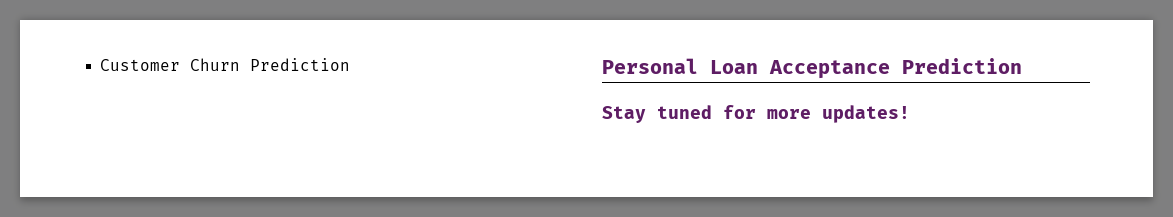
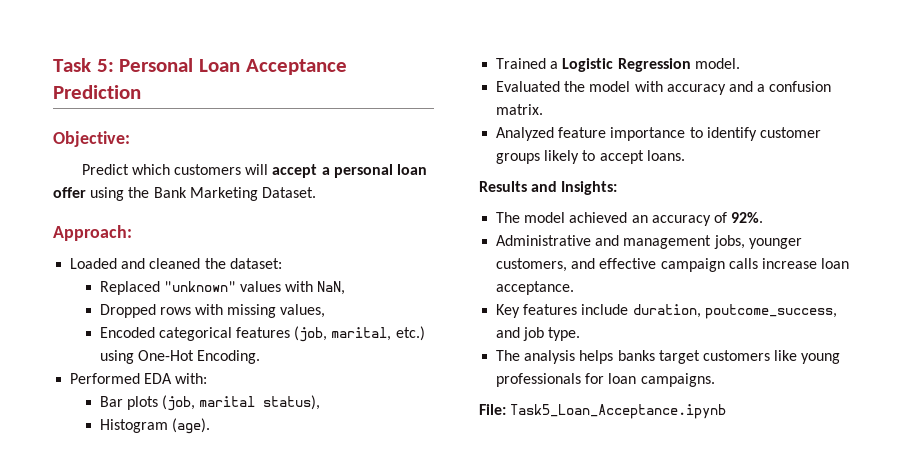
- Customer Churn Prediction
- Personal Loan Acceptance Prediction
+ Task 5: Personal Loan Acceptance Prediction
- Stay tuned for more updates!
+ Objective:
+ Predict which customers will accept a personal loan offer using the Bank Marketing Dataset.
+ Approach:
+ Loaded and cleaned the dataset:
+ Replaced "unknown" values with NaN,
+ Dropped rows with missing values,
+ Encoded categorical features (job, marital, etc.) using One-Hot Encoding.
+ Performed EDA with:
+ Bar plots (job, marital status),
+ Histogram (age).
+ Trained a Logistic Regression model.
+ Evaluated the model with accuracy and a confusion matrix.
+ Analyzed feature importance to identify customer groups likely to accept loans.
+ Results and Insights:
+ The model achieved an accuracy of 92%.
+ Administrative and management jobs, younger customers, and effective campaign calls increase loan acceptance.
+ Key features include duration, poutcome_success, and job type.
+ The analysis helps banks target customers like young professionals for loan campaigns.
+ File: Task5_Loan_Acceptance.ipynb

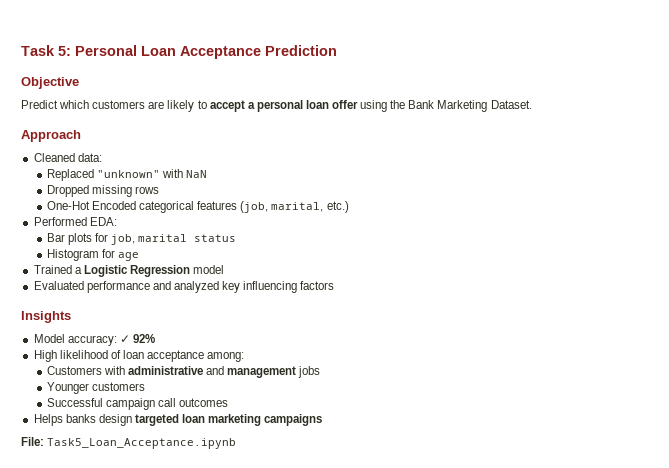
- Objective:
+ Objective
- Predict which customers will accept a personal loan offer using the Bank Marketing Dataset.
+ Predict which customers are likely to accept a personal loan offer using the Bank Marketing Dataset.
- Approach:
- Loaded and cleaned the dataset:
+ Approach
+ Cleaned data:
- Replaced "unknown" values with NaN,
+ Replaced "unknown" with NaN
- Dropped rows with missing values,
- Encoded categorical features (job, marital, etc.) using One-Hot Encoding.
+ Dropped missing rows
+ One-Hot Encoded categorical features (job, marital, etc.)
- Performed EDA with:
+ Performed EDA:
- Bar plots (job, marital status),
+ Bar plots for job, marital status
- Histogram (age).
+ Histogram for age
- Trained a Logistic Regression model.
+ Trained a Logistic Regression model
- Evaluated the model with accuracy and a confusion matrix.
- Analyzed feature importance to identify customer groups likely to accept loans.
- Results and Insights:
- The model achieved an accuracy of 92%.
- Administrative and management jobs, younger customers, and effective campaign calls increase loan acceptance.
- Key features include duration, poutcome_success, and job type.
- The analysis helps banks target customers like young professionals for loan campaigns.
+ Evaluated performance and analyzed key influencing factors
+ Insights
+ Model accuracy: ✓ 92%
+ High likelihood of loan acceptance among:
+ Customers with administrative and management jobs
+ Younger customers
+ Successful campaign call outcomes
+ Helps banks design targeted loan marketing campaigns

